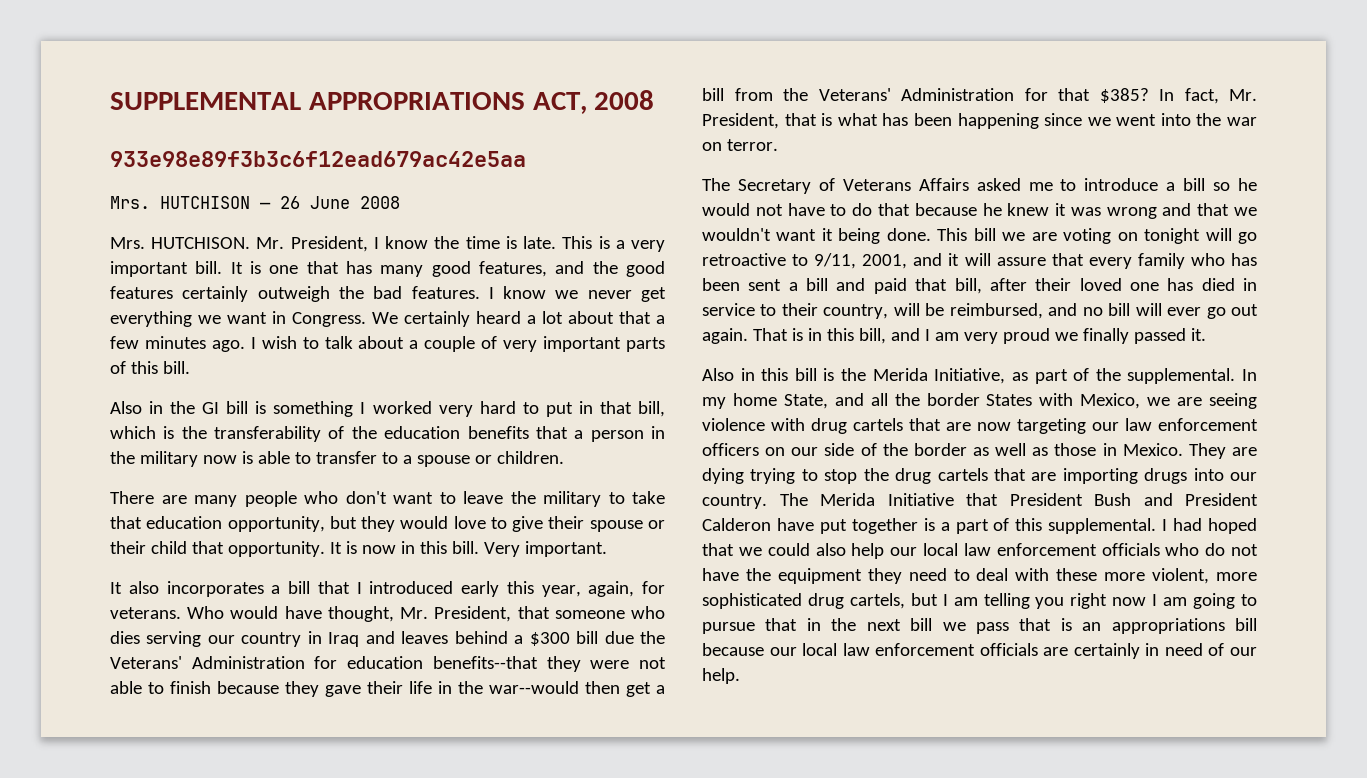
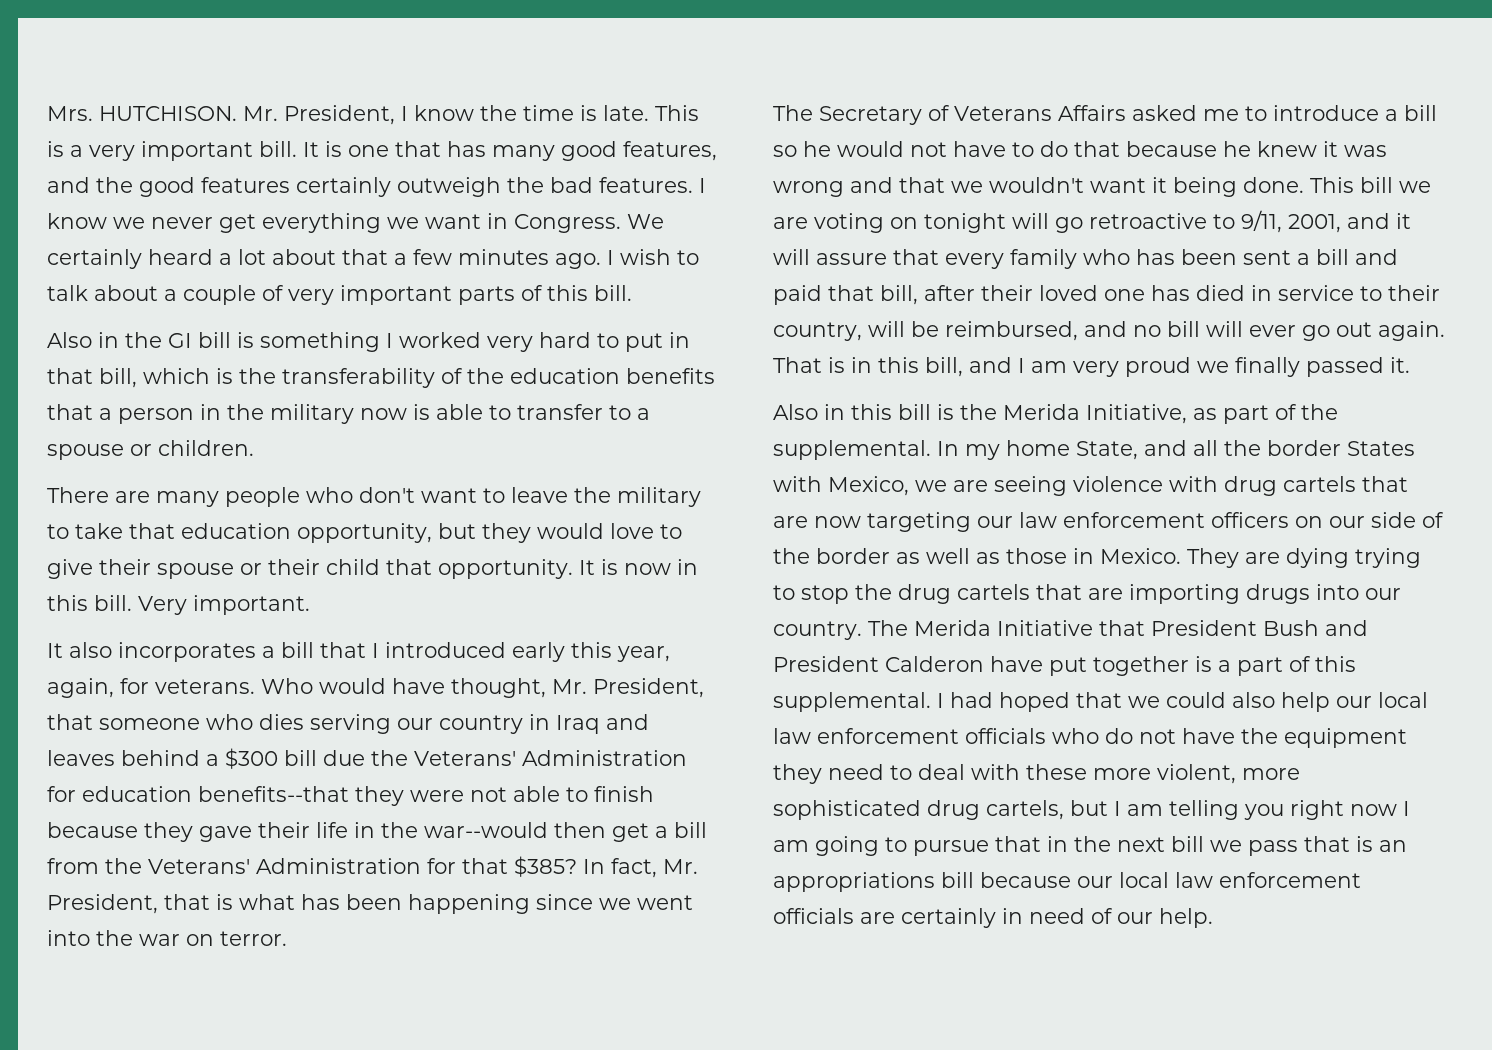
- SUPPLEMENTAL APPROPRIATIONS ACT, 2008
- 933e98e89f3b3c6f12ead679ac42e5aa
- Mrs. HUTCHISON — 26 June 2008

